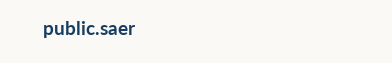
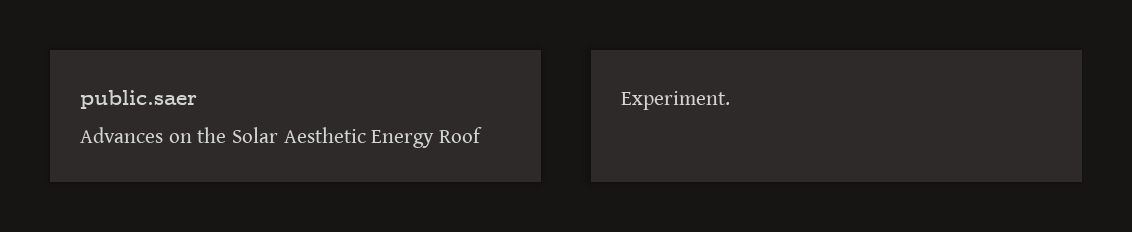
+ Advances on the Solar Aesthetic Energy Roof Experiment.

